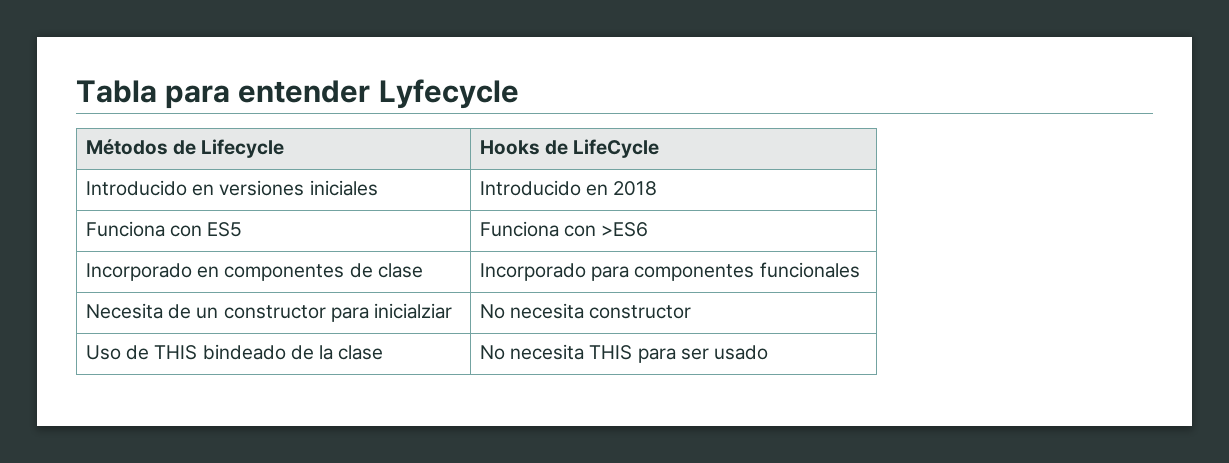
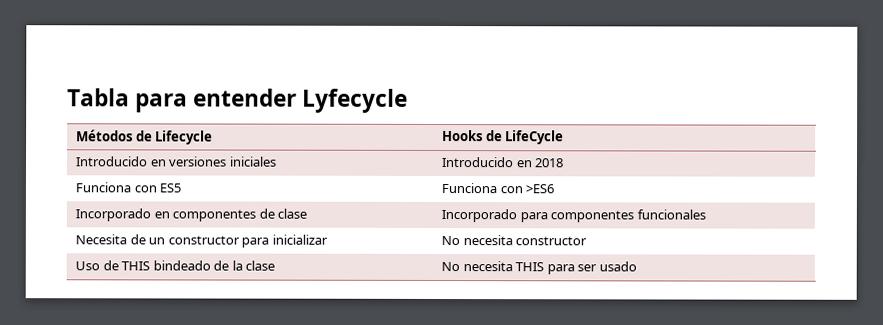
- Necesita de un constructor para inicialziar | No necesita constructor
+ Necesita de un constructor para inicializar | No necesita constructor

